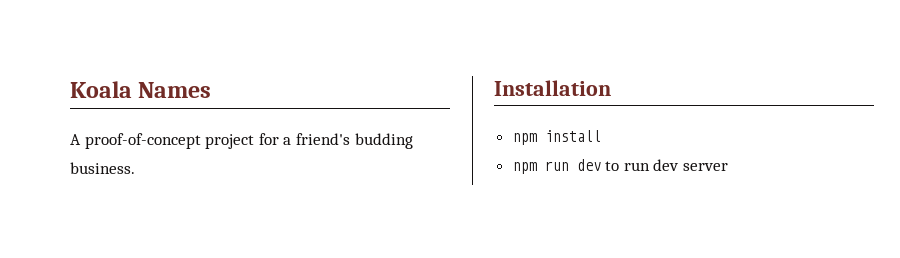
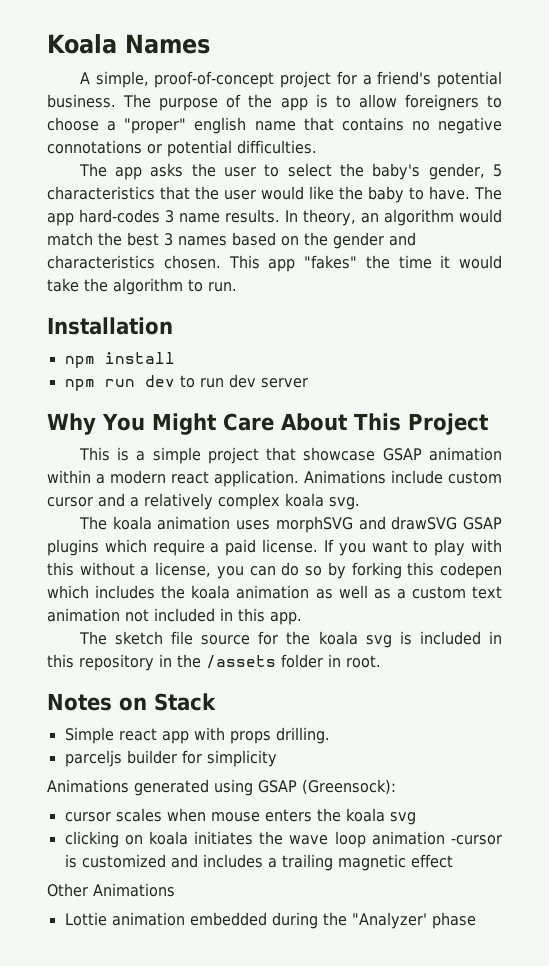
- A proof-of-concept project for a friend's budding business.
+ A simple, proof-of-concept project for a friend's potential business. The purpose of the app is to allow foreigners to choose a "proper" english name that contains no negative connotations or potential difficulties.
+ The app asks the user to select the baby's gender, 5 characteristics that the user would like the baby to have. The app hard-codes 3 name results. In theory, an algorithm would match the best 3 names based on the gender and characteristics chosen. This app "fakes" the time it would take the algorithm to run.
+ Why You Might Care About This Project
+ This is a simple project that showcase GSAP animation within a modern react application. Animations include custom cursor and a relatively complex koala svg.
+ The koala animation uses morphSVG and drawSVG GSAP plugins which require a paid license. If you want to play with this without a license, you can do so by forking this codepen which includes the koala animation as well as a custom text animation not included in this app.
+ The sketch file source for the koala svg is included in this repository in the /assets folder in root.
+ Notes on Stack
+ Simple react app with props drilling.
+ parceljs builder for simplicity
+ Animations generated using GSAP (Greensock):
+ cursor scales when mouse enters the koala svg
+ clicking on koala initiates the wave loop animation -cursor is customized and includes a trailing magnetic effect
+ Other Animations
+ Lottie animation embedded during the "Analyzer' phase

